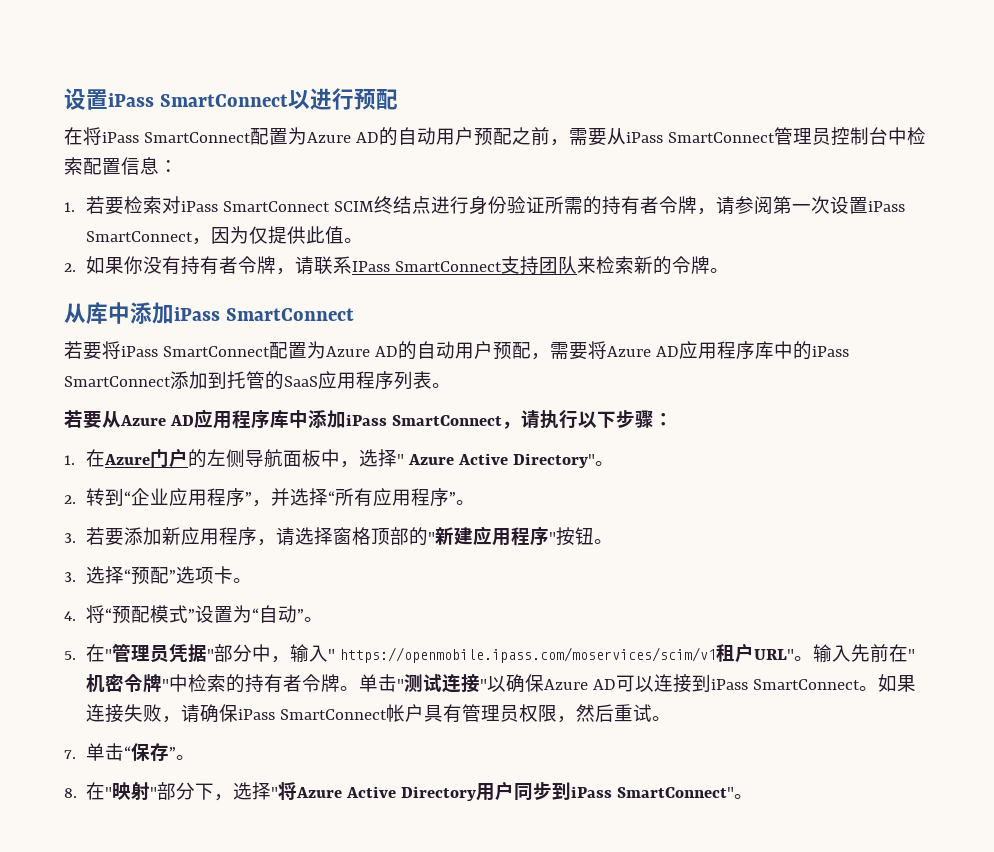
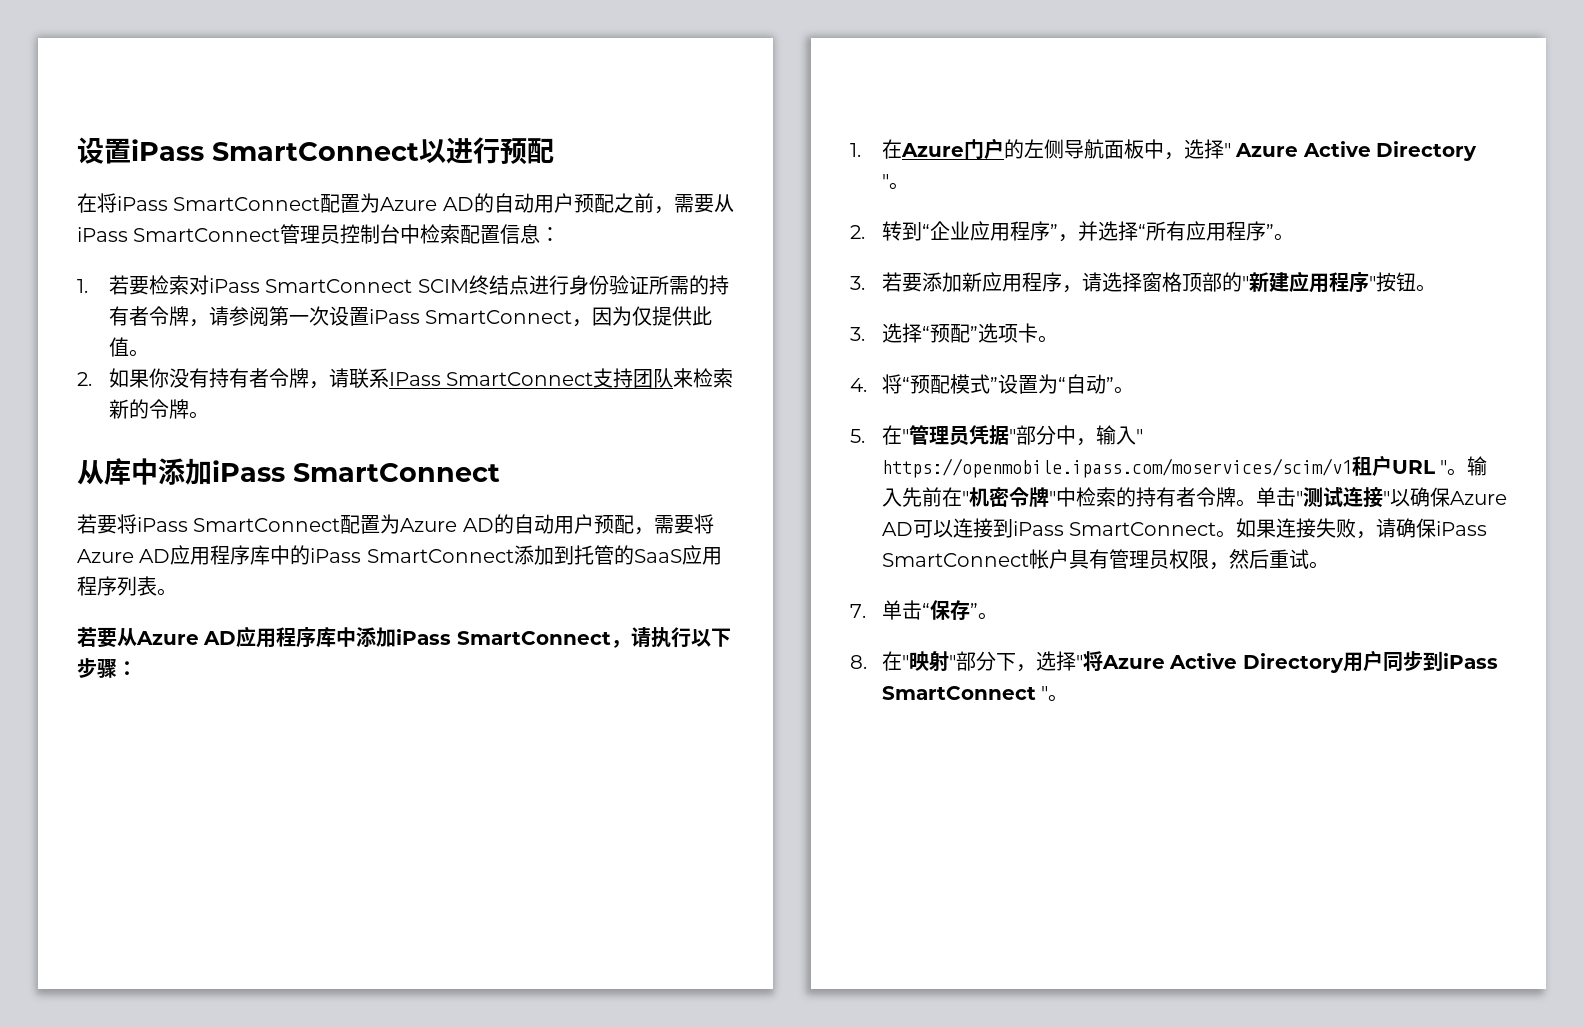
- 1.在Azure门户的左侧导航面板中，选择" Azure Active Directory"。
+ 1.在Azure门户的左侧导航面板中，选择" Azure Active Directory "。
- 5.在"管理员凭据"部分中，输入" https://openmobile.ipass.com/moservices/scim/v1租户URL"。
+ 5.在"管理员凭据"部分中，输入" https://openmobile.ipass.com/moservices/scim/v1租户URL "。
- 8.在"映射"部分下，选择"将Azure Active Directory用户同步到iPass SmartConnect"。
+ 8.在"映射"部分下，选择"将Azure Active Directory用户同步到iPass SmartConnect "。

